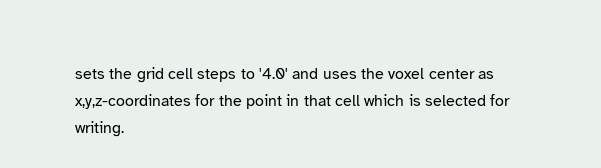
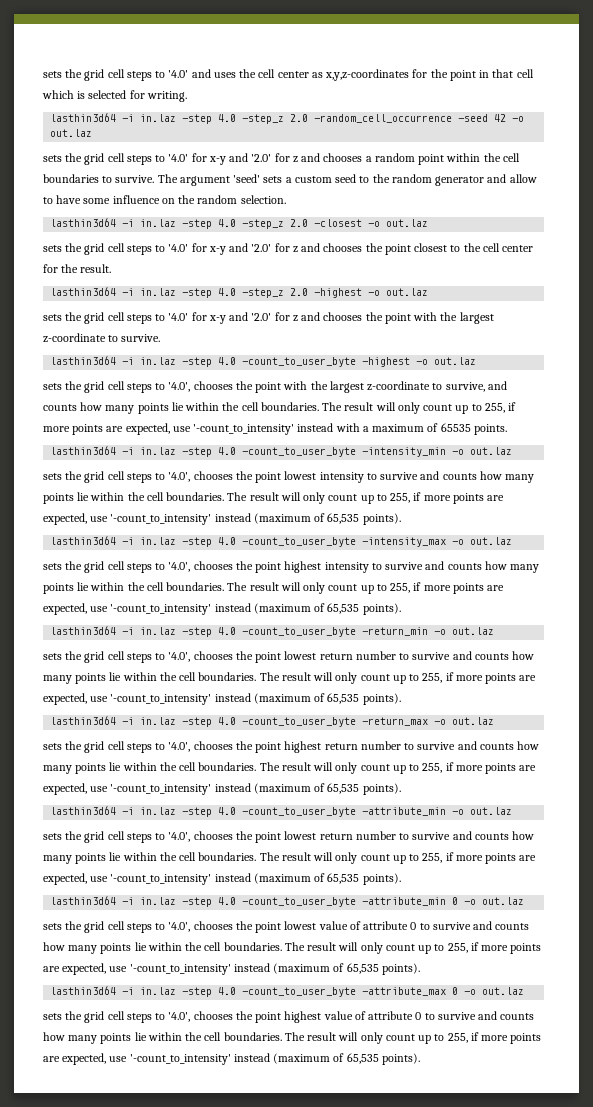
- sets the grid cell steps to '4.0' and uses the voxel center as x,y,z-coordinates for the point in that cell which is selected for writing.
+ sets the grid cell steps to '4.0' and uses the cell center as x,y,z-coordinates for the point in that cell which is selected for writing.
+ lasthin3d64 -i in.laz -step 4.0 -step_z 2.0 -random_cell_occurrence -seed 42 -o out.laz
+ sets the grid cell steps to '4.0' for x-y and '2.0' for z and chooses a random point within the cell boundaries to survive. The argument 'seed' sets a custom seed to the random generator and allow to have some influence on the random selection.
+ lasthin3d64 -i in.laz -step 4.0 -step_z 2.0 -closest -o out.laz
+ sets the grid cell steps to '4.0' for x-y and '2.0' for z and chooses the point closest to the cell center for the result.
+ lasthin3d64 -i in.laz -step 4.0 -step_z 2.0 -highest -o out.laz
+ sets the grid cell steps to '4.0' for x-y and '2.0' for z and chooses the point with the largest z-coordinate to survive.
+ lasthin3d64 -i in.laz -step 4.0 -count_to_user_byte -highest -o out.laz
+ sets the grid cell steps to '4.0', chooses the point with the largest z-coordinate to survive, and counts how many points lie within the cell boundaries. The result will only count up to 255, if more points are expected, use '-count_to_intensity' instead with a maximum of 65535 points.
+ lasthin3d64 -i in.laz -step 4.0 -count_to_user_byte -intensity_min -o out.laz
+ sets the grid cell steps to '4.0', chooses the point lowest intensity to survive and counts how many points lie within the cell boundaries. The result will only count up to 255, if more points are expected, use '-count_to_intensity' instead (maximum of 65,535 points).
+ lasthin3d64 -i in.laz -step 4.0 -count_to_user_byte -intensity_max -o out.laz
+ sets the grid cell steps to '4.0', chooses the point highest intensity to survive and counts how many points lie within the cell boundaries. The result will only count up to 255, if more points are expected, use '-count_to_intensity' instead (maximum of 65,535 points).
+ lasthin3d64 -i in.laz -step 4.0 -count_to_user_byte -return_min -o out.laz
+ sets the grid cell steps to '4.0', chooses the point lowest return number to survive and counts how many points lie within the cell boundaries. The result will only count up to 255, if more points are expected, use '-count_to_intensity' instead (maximum of 65,535 points).
+ lasthin3d64 -i in.laz -step 4.0 -count_to_user_byte -return_max -o out.laz
+ sets the grid cell steps to '4.0', chooses the point highest return number to survive and counts how many points lie within the cell boundaries. The result will only count up to 255, if more points are expected, use '-count_to_intensity' instead (maximum of 65,535 points).
+ lasthin3d64 -i in.laz -step 4.0 -count_to_user_byte -attribute_min -o out.laz
+ sets the grid cell steps to '4.0', chooses the point lowest return number to survive and counts how many points lie within the cell boundaries. The result will only count up to 255, if more points are expected, use '-count_to_intensity' instead (maximum of 65,535 points).
+ lasthin3d64 -i in.laz -step 4.0 -count_to_user_byte -attribute_min 0 -o out.laz
+ sets the grid cell steps to '4.0', chooses the point lowest value of attribute 0 to survive and counts how many points lie within the cell boundaries. The result will only count up to 255, if more points are expected, use '-count_to_intensity' instead (maximum of 65,535 points).
+ lasthin3d64 -i in.laz -step 4.0 -count_to_user_byte -attribute_max 0 -o out.laz
+ sets the grid cell steps to '4.0', chooses the point highest value of attribute 0 to survive and counts how many points lie within the cell boundaries. The result will only count up to 255, if more points are expected, use '-count_to_intensity' instead (maximum of 65,535 points).

